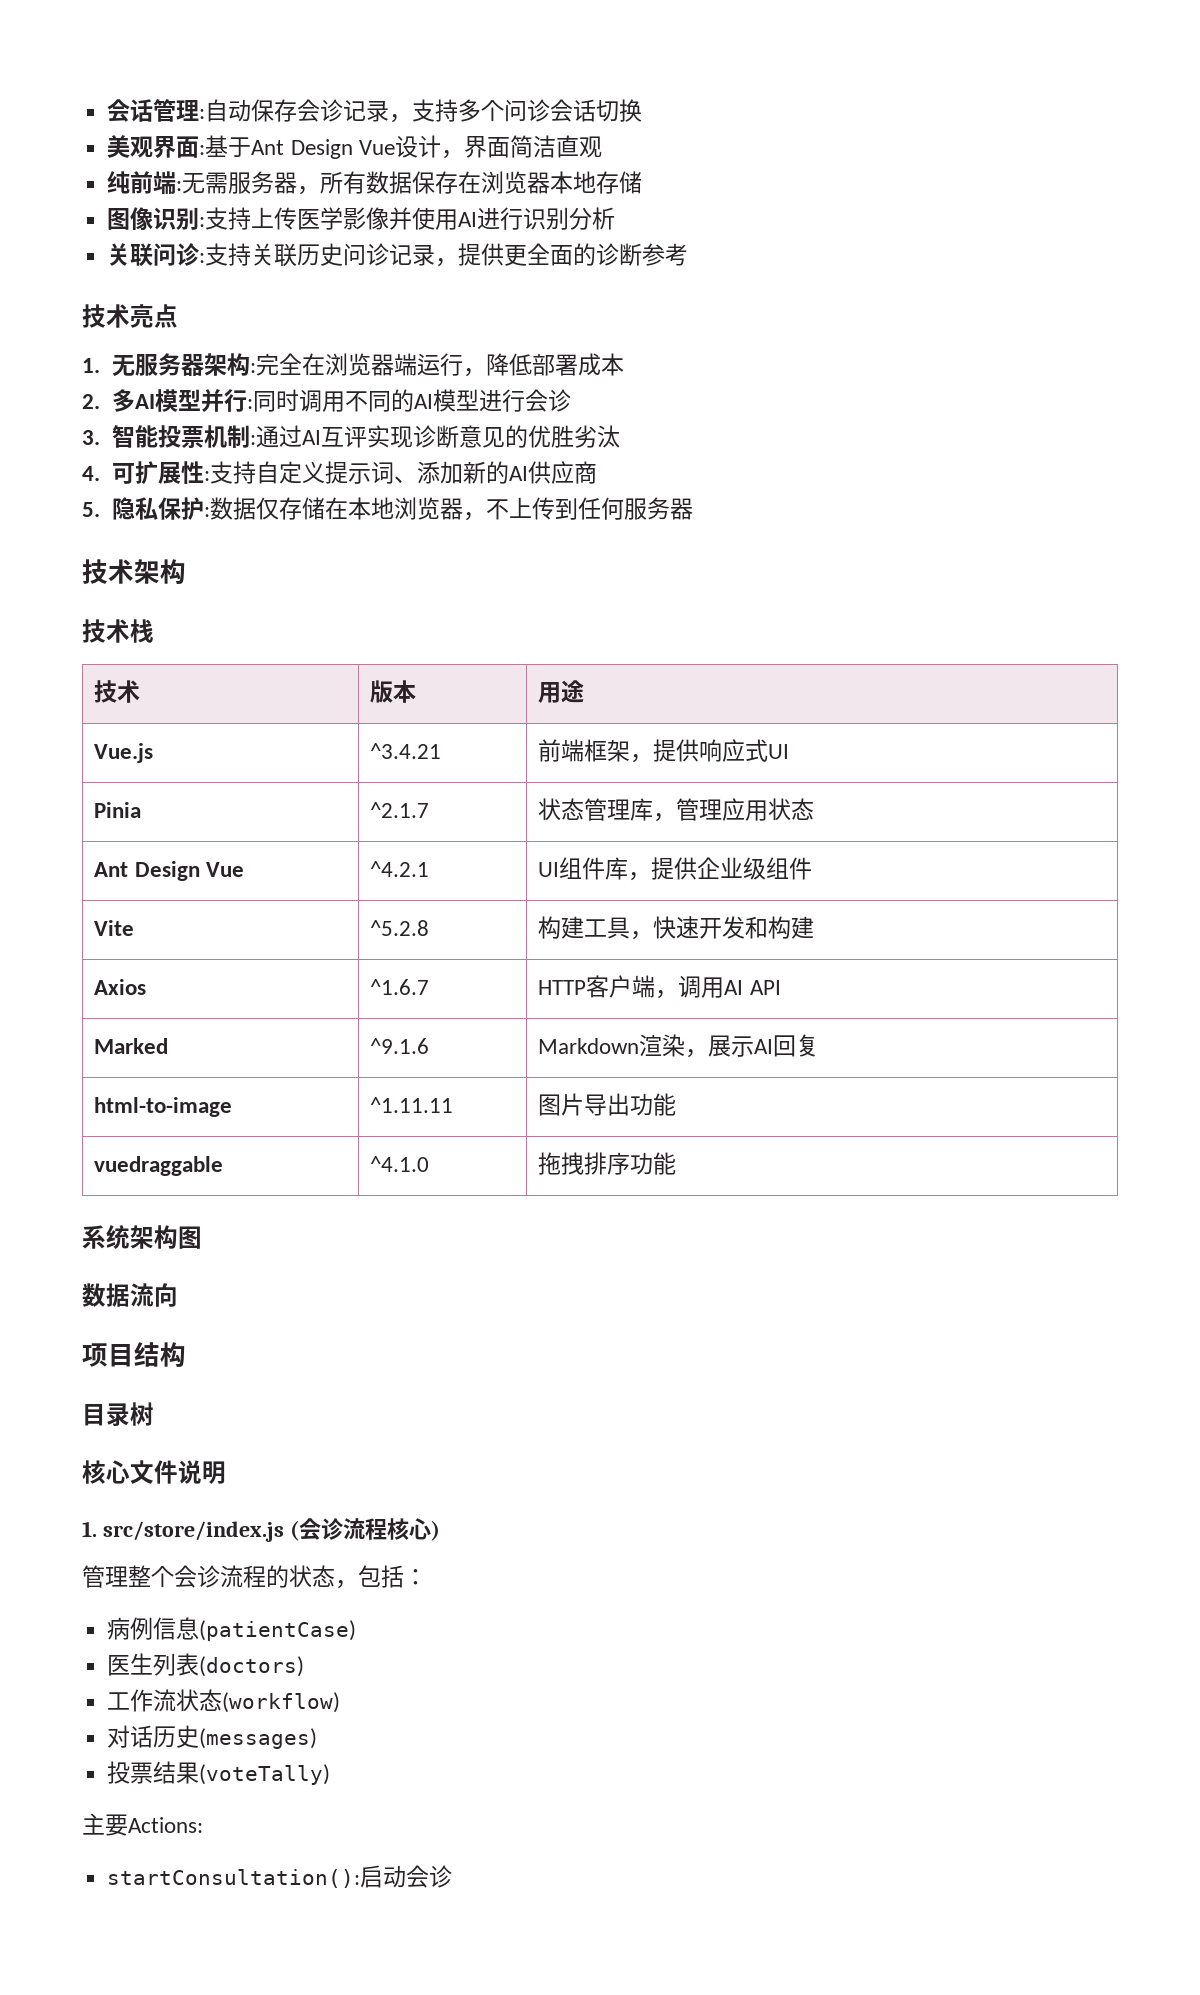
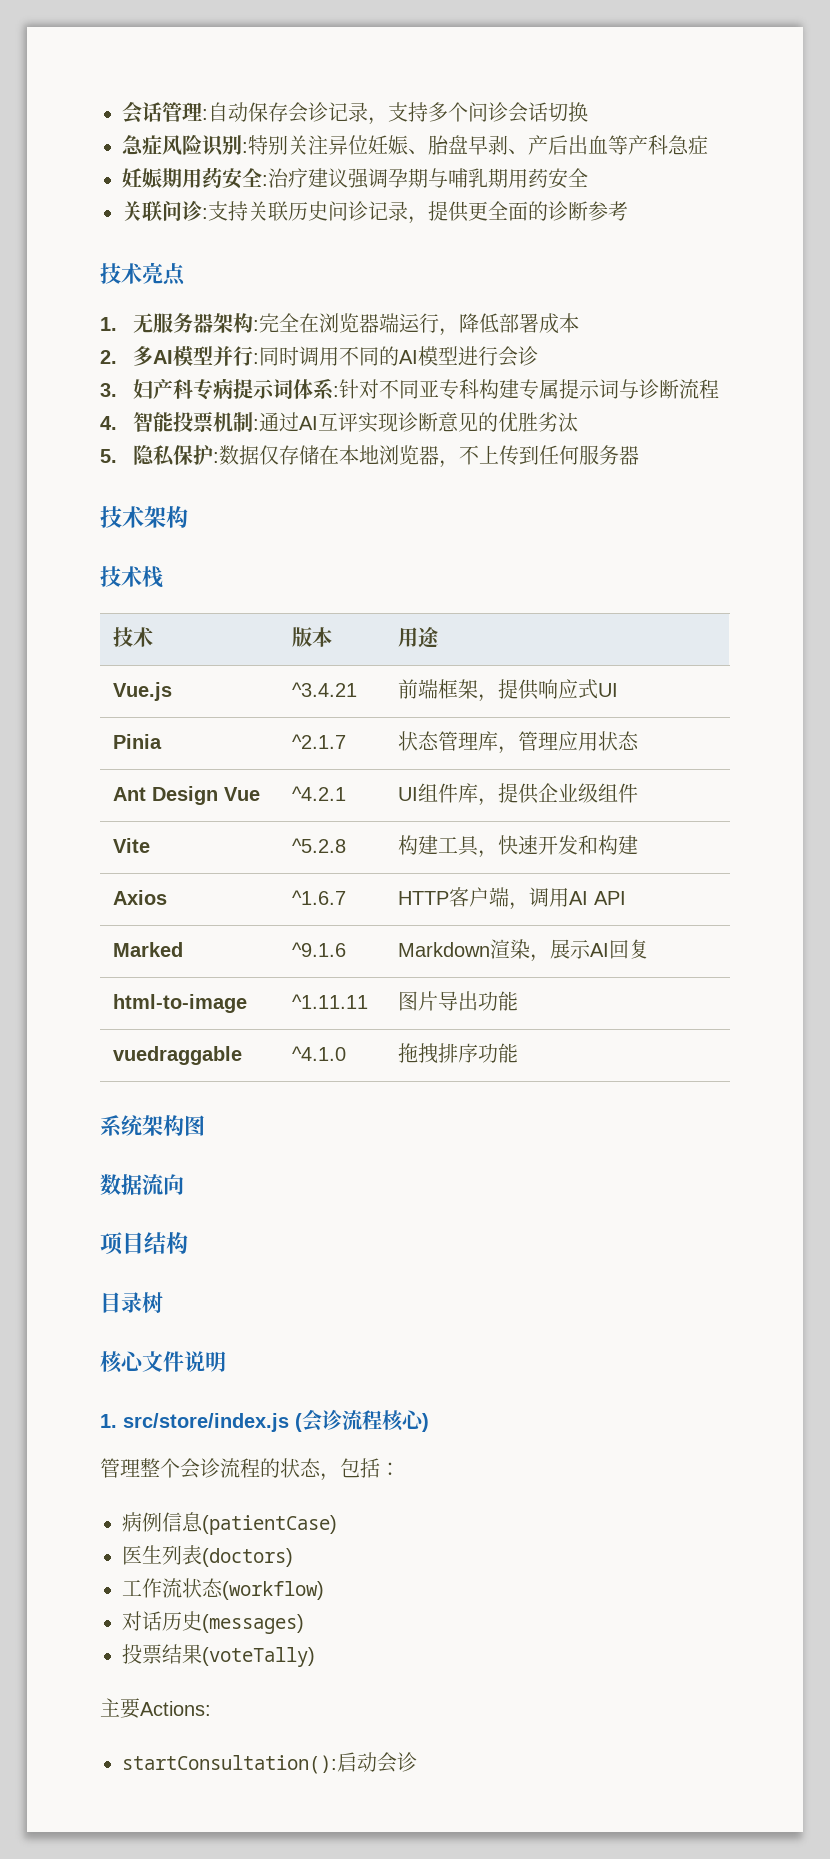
- 美观界面:基于Ant Design Vue设计，界面简洁直观
- 纯前端:无需服务器，所有数据保存在浏览器本地存储
- 图像识别:支持上传医学影像并使用AI进行识别分析
+ 急症风险识别:特别关注异位妊娠、胎盘早剥、产后出血等产科急症
+ 妊娠期用药安全:治疗建议强调孕期与哺乳期用药安全
- 3.智能投票机制:通过AI互评实现诊断意见的优胜劣汰
+ 3.妇产科专病提示词体系:针对不同亚专科构建专属提示词与诊断流程
+ 4.智能投票机制:通过AI互评实现诊断意见的优胜劣汰
- 4.可扩展性:支持自定义提示词、添加新的AI供应商

